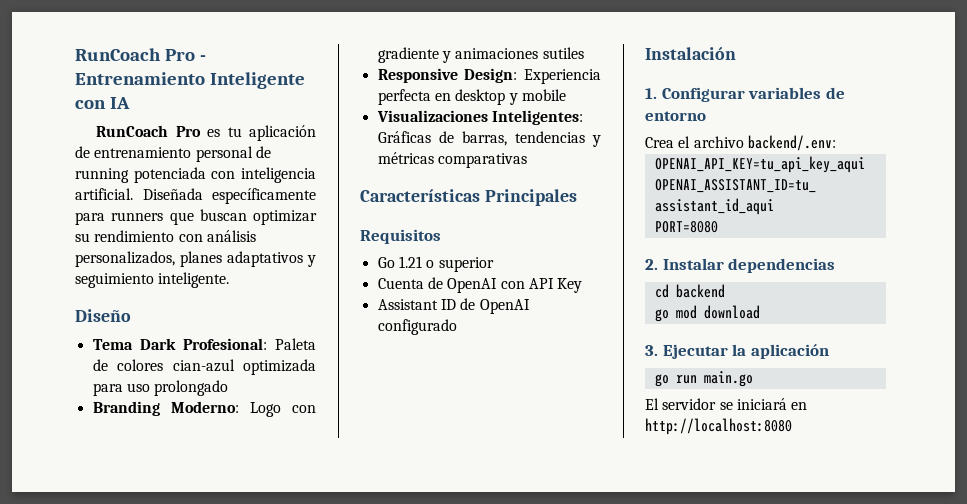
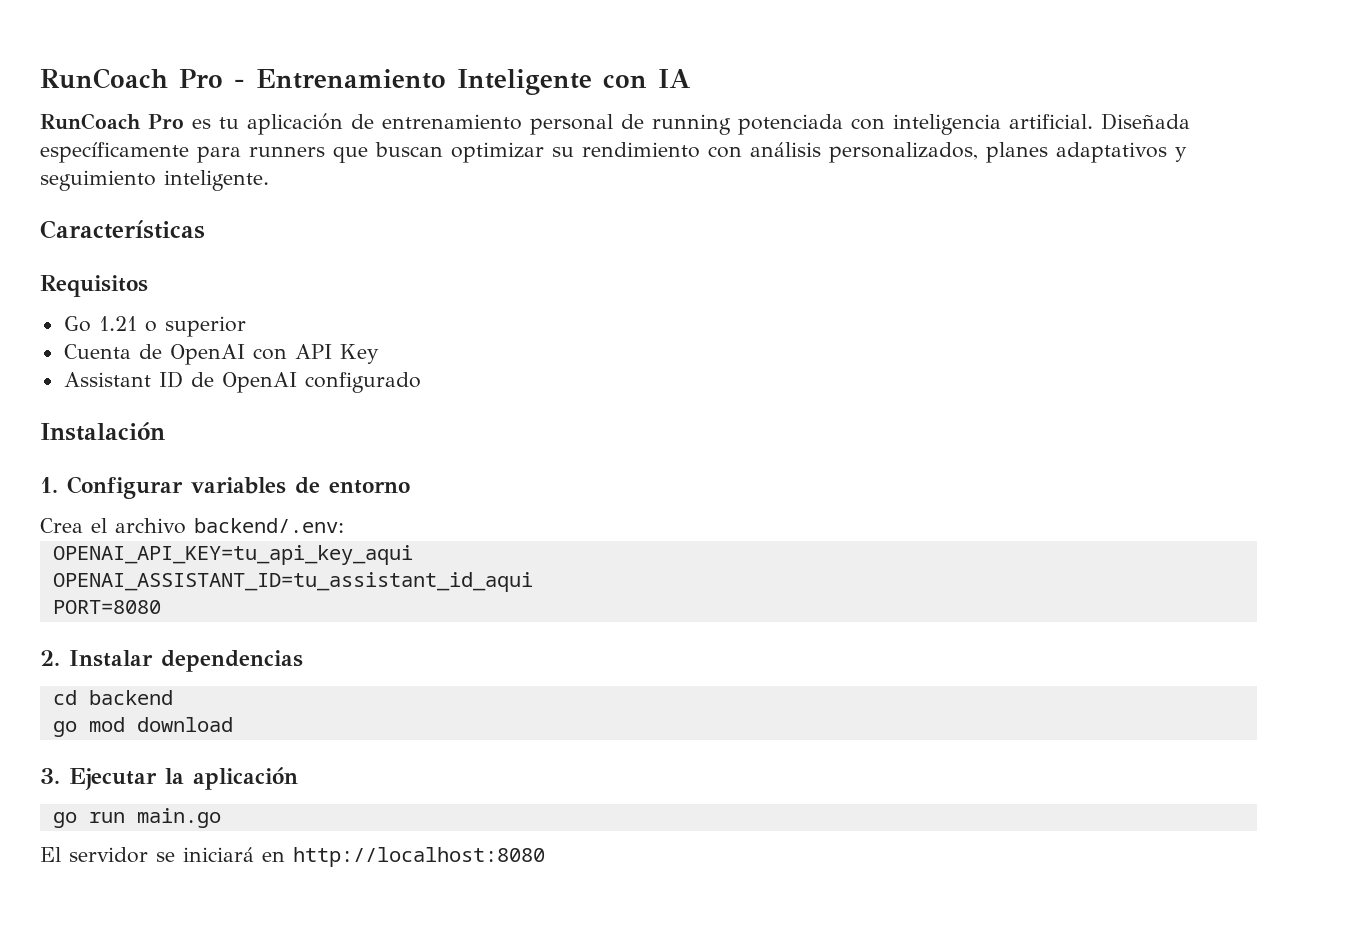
- Diseño
- Tema Dark Profesional: Paleta de colores cian-azul optimizada para uso prolongado
- Branding Moderno: Logo con gradiente y animaciones sutiles
- Responsive Design: Experiencia perfecta en desktop y mobile
- Visualizaciones Inteligentes: Gráficas de barras, tendencias y métricas comparativas
- Características Principales
+ Características

